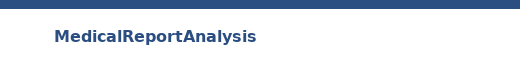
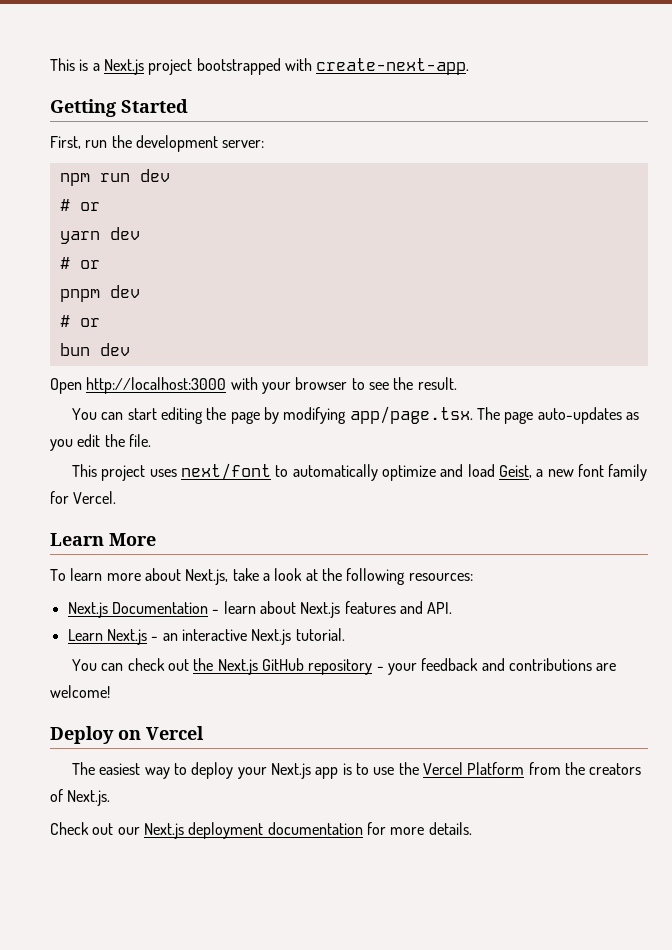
- MedicalReportAnalysis
+ This is a Next.js project bootstrapped with create-next-app.
+ Getting Started
+ First, run the development server:
+ npm run dev
+ # or
+ yarn dev
+ # or
+ pnpm dev
+ # or
+ bun dev
+ Open http://localhost:3000 with your browser to see the result.
+ You can start editing the page by modifying app/page.tsx. The page auto-updates as you edit the file.
+ This project uses next/font to automatically optimize and load Geist, a new font family for Vercel.
+ Learn More
+ To learn more about Next.js, take a look at the following resources:
+ Next.js Documentation - learn about Next.js features and API.
+ Learn Next.js - an interactive Next.js tutorial.
+ You can check out the Next.js GitHub repository - your feedback and contributions are welcome!
+ Deploy on Vercel
+ The easiest way to deploy your Next.js app is to use the Vercel Platform from the creators of Next.js.
+ Check out our Next.js deployment documentation for more details.

